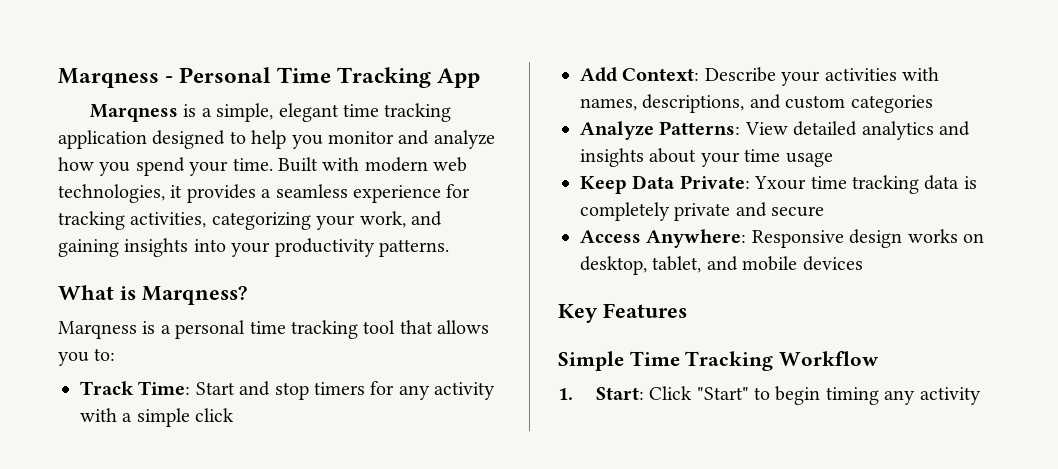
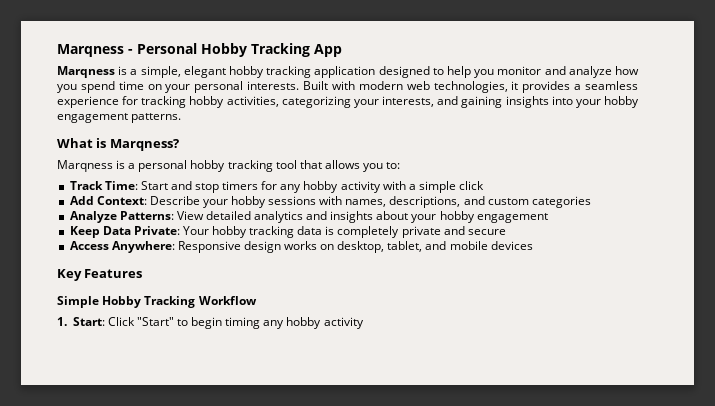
- Marqness - Personal Time Tracking App
+ Marqness - Personal Hobby Tracking App
- Marqness is a simple, elegant time tracking application designed to help you monitor and analyze how you spend your time.
+ Marqness is a simple, elegant hobby tracking application designed to help you monitor and analyze how you spend time on your personal interests.
- Built with modern web technologies, it provides a seamless experience for tracking activities, categorizing your work, and gaining insights into your productivity patterns.
+ Built with modern web technologies, it provides a seamless experience for tracking hobby activities, categorizing your interests, and gaining insights into your hobby engagement patterns.
- Marqness is a personal time tracking tool that allows you to:
+ Marqness is a personal hobby tracking tool that allows you to:
- Track Time: Start and stop timers for any activity with a simple click
+ Track Time: Start and stop timers for any hobby activity with a simple click
- Add Context: Describe your activities with names, descriptions, and custom categories
+ Add Context: Describe your hobby sessions with names, descriptions, and custom categories
- Analyze Patterns: View detailed analytics and insights about your time usage
+ Analyze Patterns: View detailed analytics and insights about your hobby engagement
- Keep Data Private: Yxour time tracking data is completely private and secure
+ Keep Data Private: Your hobby tracking data is completely private and secure
- Simple Time Tracking Workflow
+ Simple Hobby Tracking Workflow
- 1. Start: Click "Start" to begin timing any activity
+ 1. Start: Click "Start" to begin timing any hobby activity

